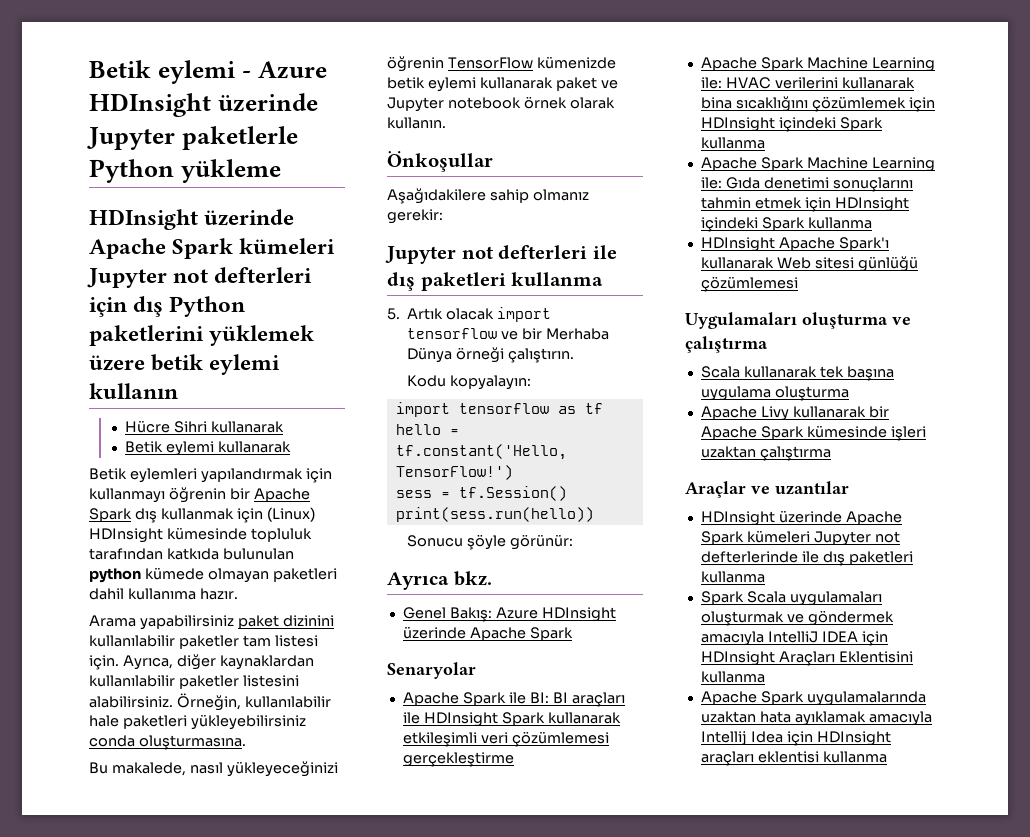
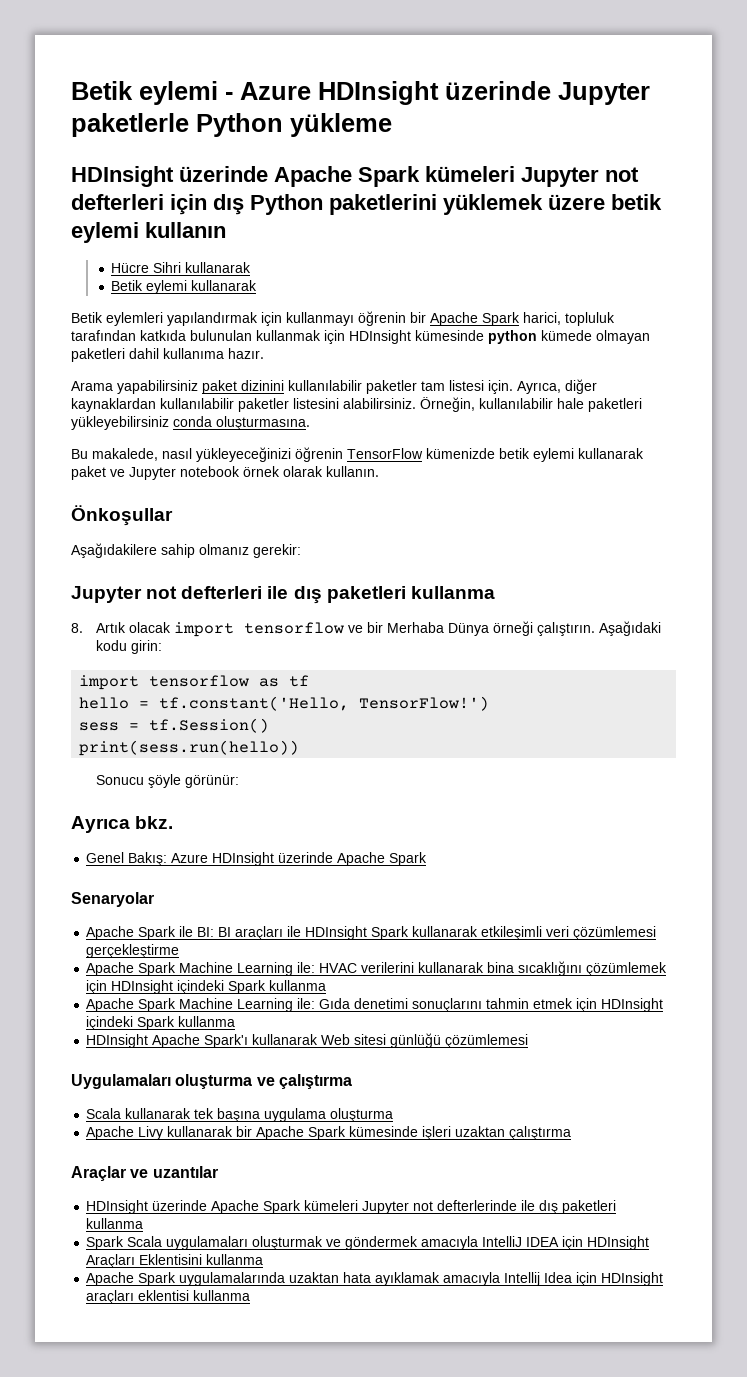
- Betik eylemleri yapılandırmak için kullanmayı öğrenin bir Apache Spark dış kullanmak için (Linux) HDInsight kümesinde topluluk tarafından katkıda bulunulan python kümede olmayan paketleri dahil kullanıma hazır.
+ Betik eylemleri yapılandırmak için kullanmayı öğrenin bir Apache Spark harici, topluluk tarafından katkıda bulunulan kullanmak için HDInsight kümesinde python kümede olmayan paketleri dahil kullanıma hazır.
- 5. Artık olacak import tensorflow ve bir Merhaba Dünya örneği çalıştırın.
- Kodu kopyalayın:
+ 8. Artık olacak import tensorflow ve bir Merhaba Dünya örneği çalıştırın. Aşağıdaki kodu girin:

